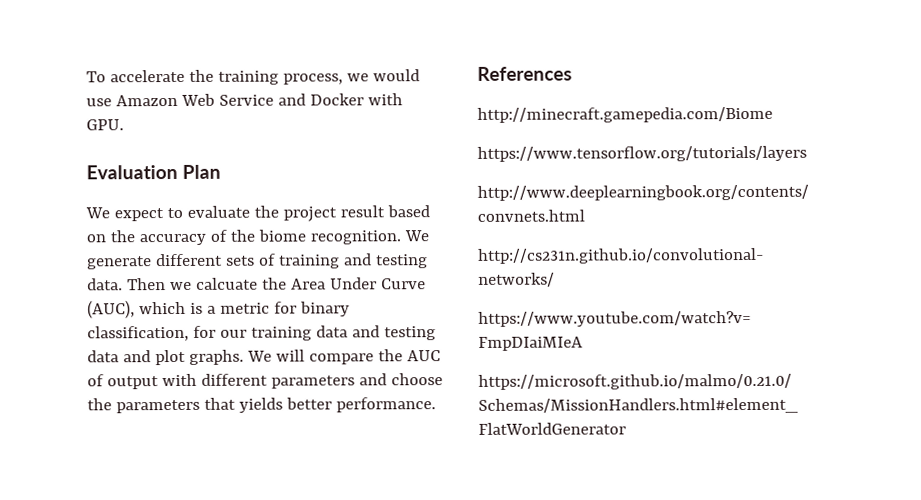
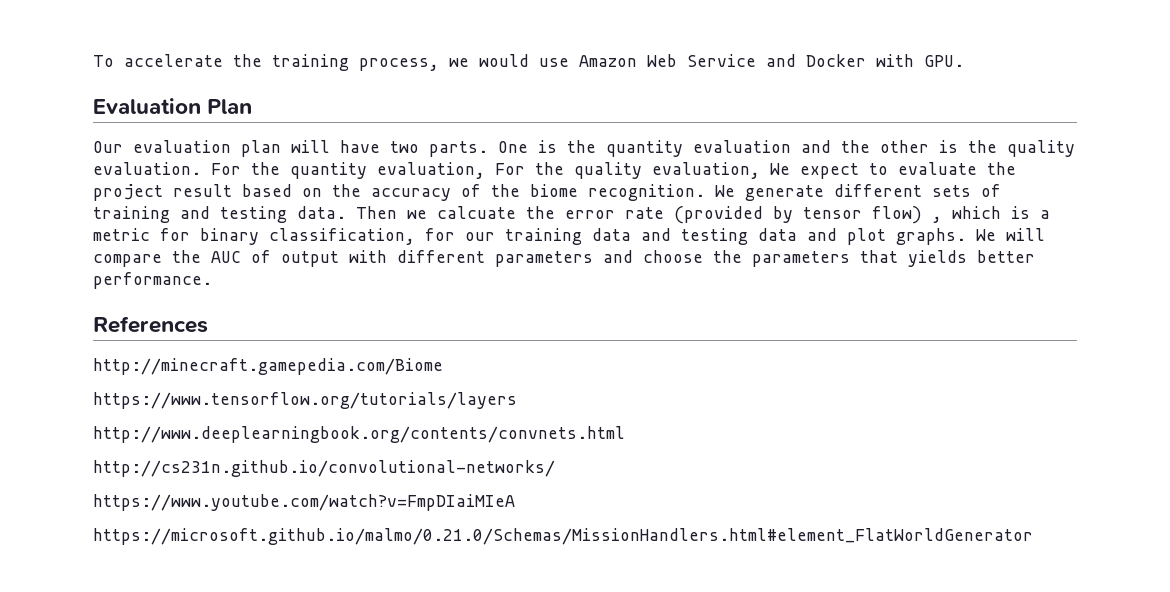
- We expect to evaluate the project result based on the accuracy of the biome recognition.
+ Our evaluation plan will have two parts. One is the quantity evaluation and the other is the quality evaluation. For the quantity evaluation, For the quality evaluation, We expect to evaluate the project result based on the accuracy of the biome recognition.
- Then we calcuate the Area Under Curve (AUC), which is a metric for binary classification, for our training data and testing data and plot graphs.
+ Then we calcuate the error rate (provided by tensor flow) , which is a metric for binary classification, for our training data and testing data and plot graphs.

